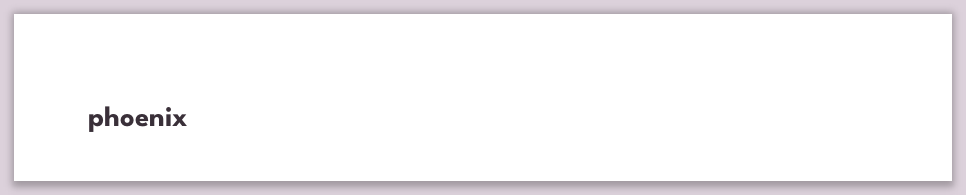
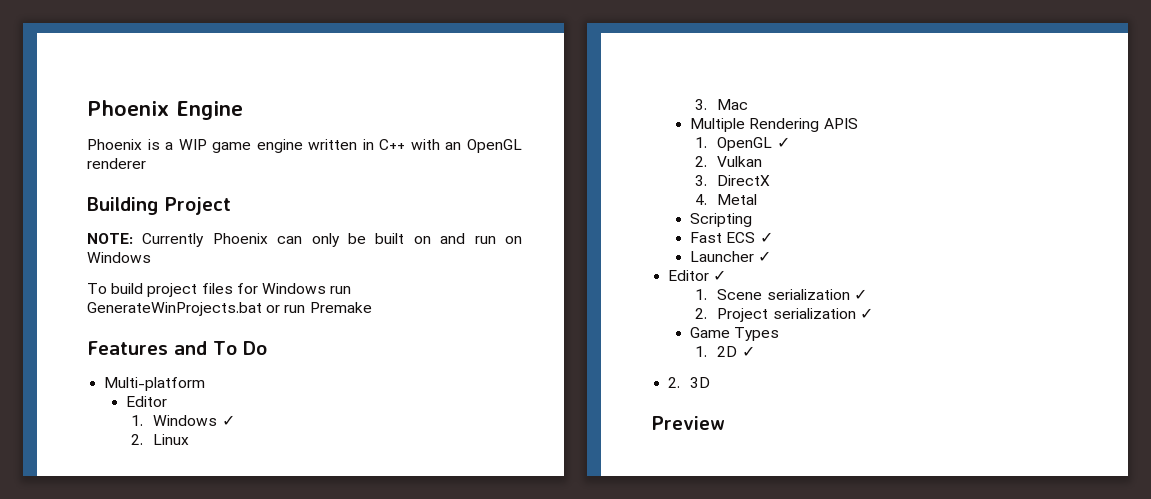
- phoenix
+ Phoenix Engine
+ Phoenix is a WIP game engine written in C++ with an OpenGL renderer
+ Building Project
+ NOTE: Currently Phoenix can only be built on and run on Windows
+ To build project files for Windows run GenerateWinProjects.bat or run Premake
+ Features and To Do
+ Multi-platform
+ Editor
+ 1. Windows ✓
+ 2. Linux
+ 3. Mac
+ Multiple Rendering APIS
+ 1. OpenGL ✓
+ 2. Vulkan
+ 3. DirectX
+ 4. Metal
+ Scripting
+ Fast ECS ✓
+ Launcher ✓
+ Editor ✓
+ 1. Scene serialization ✓
+ 2. Project serialization ✓
+ Game Types
+ 1. 2D ✓
+ 2. 3D
+ Preview

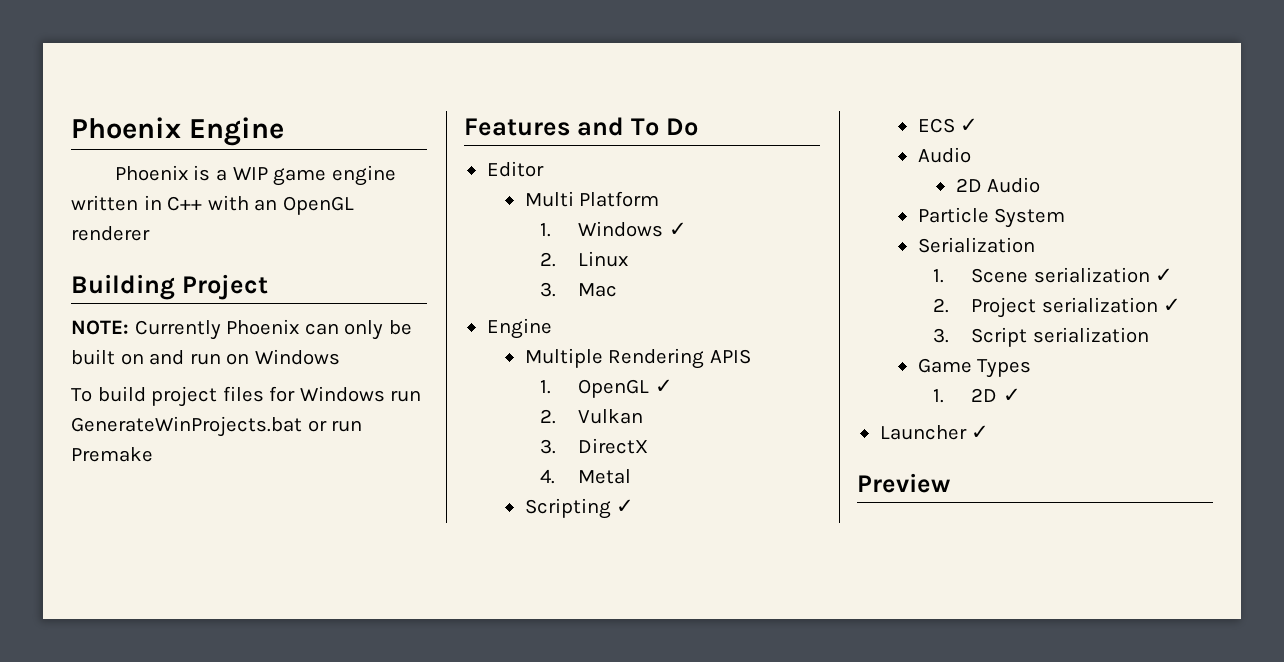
- Multi-platform
  Editor
+ Multi Platform
  3. Mac
+ Engine
- Scripting
- Fast ECS ✓
- Launcher ✓
- Editor ✓
+ Scripting ✓
+ ECS ✓
+ Audio
+ 2D Audio
+ Particle System
+ Serialization
+ 3. Script serialization
- 2. 3D
+ Launcher ✓

